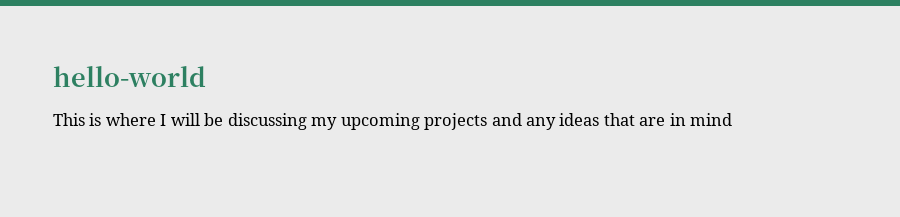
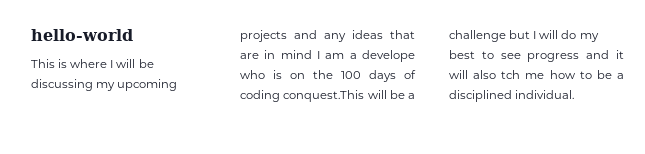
- This is where I will be discussing my upcoming projects and any ideas that are in mind
+ This is where I will be discussing my upcoming projects and any ideas that are in mind I am a develope who is on the 100 days of coding conquest.This will be a challenge but I will do my best to see progress and it will also tch me how to be a disciplined individual.

